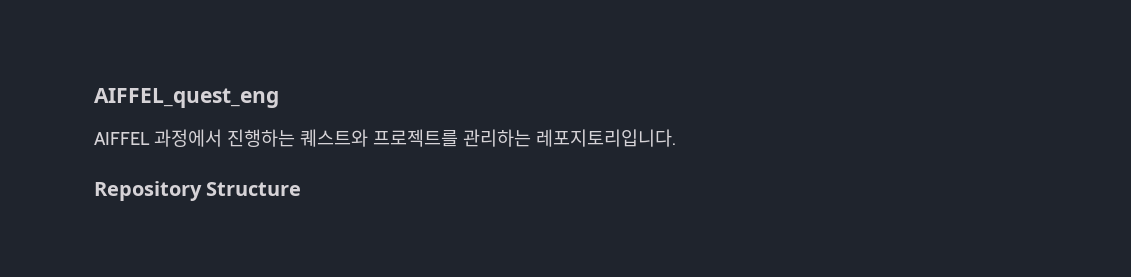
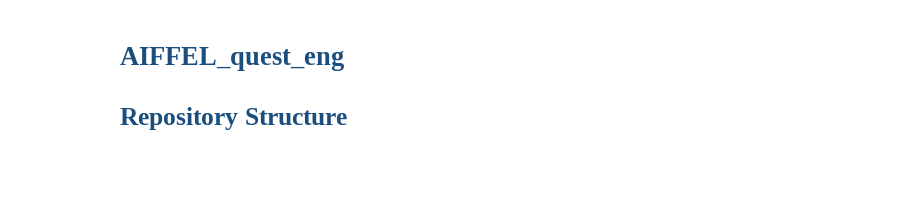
- AIFFEL 과정에서 진행하는 퀘스트와 프로젝트를 관리하는 레포지토리입니다.

